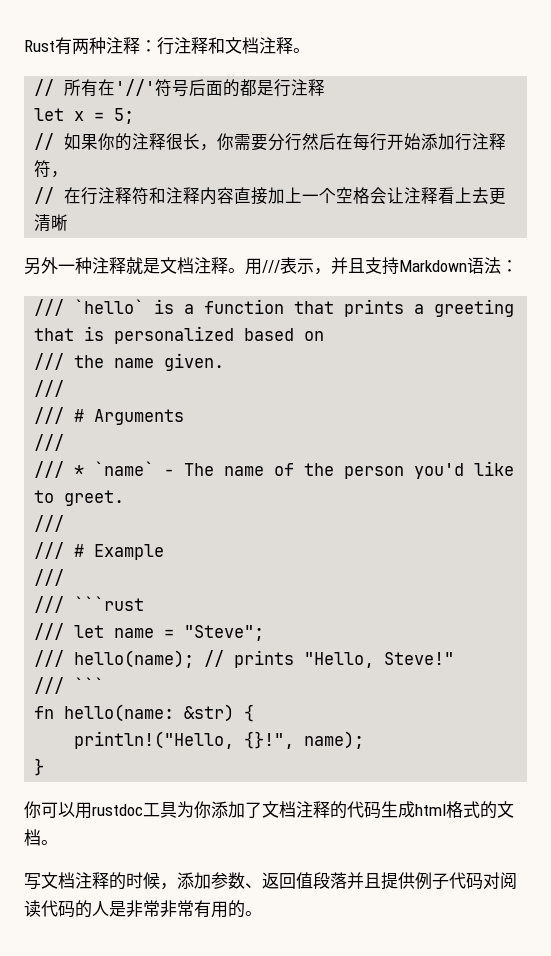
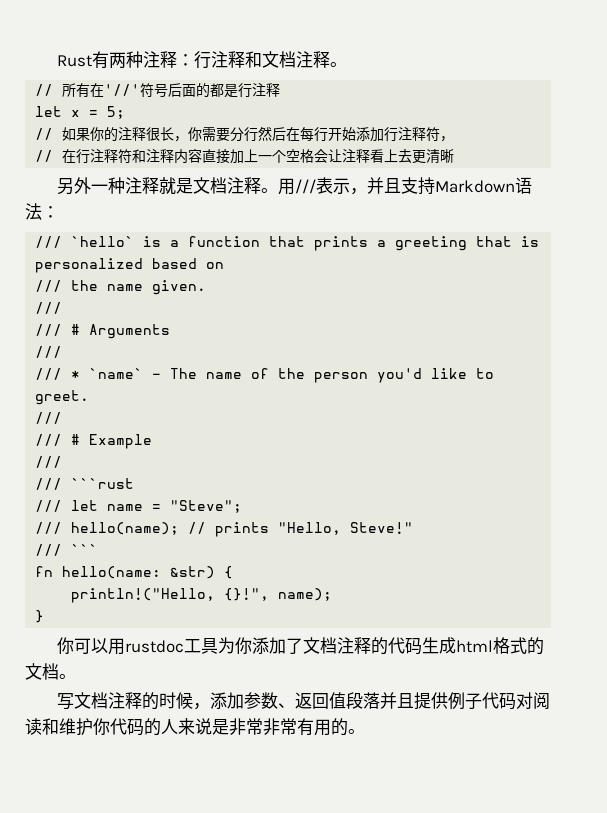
- 写文档注释的时候，添加参数、返回值段落并且提供例子代码对阅读代码的人是非常非常有用的。
+ 写文档注释的时候，添加参数、返回值段落并且提供例子代码对阅读和维护你代码的人来说是非常非常有用的。

